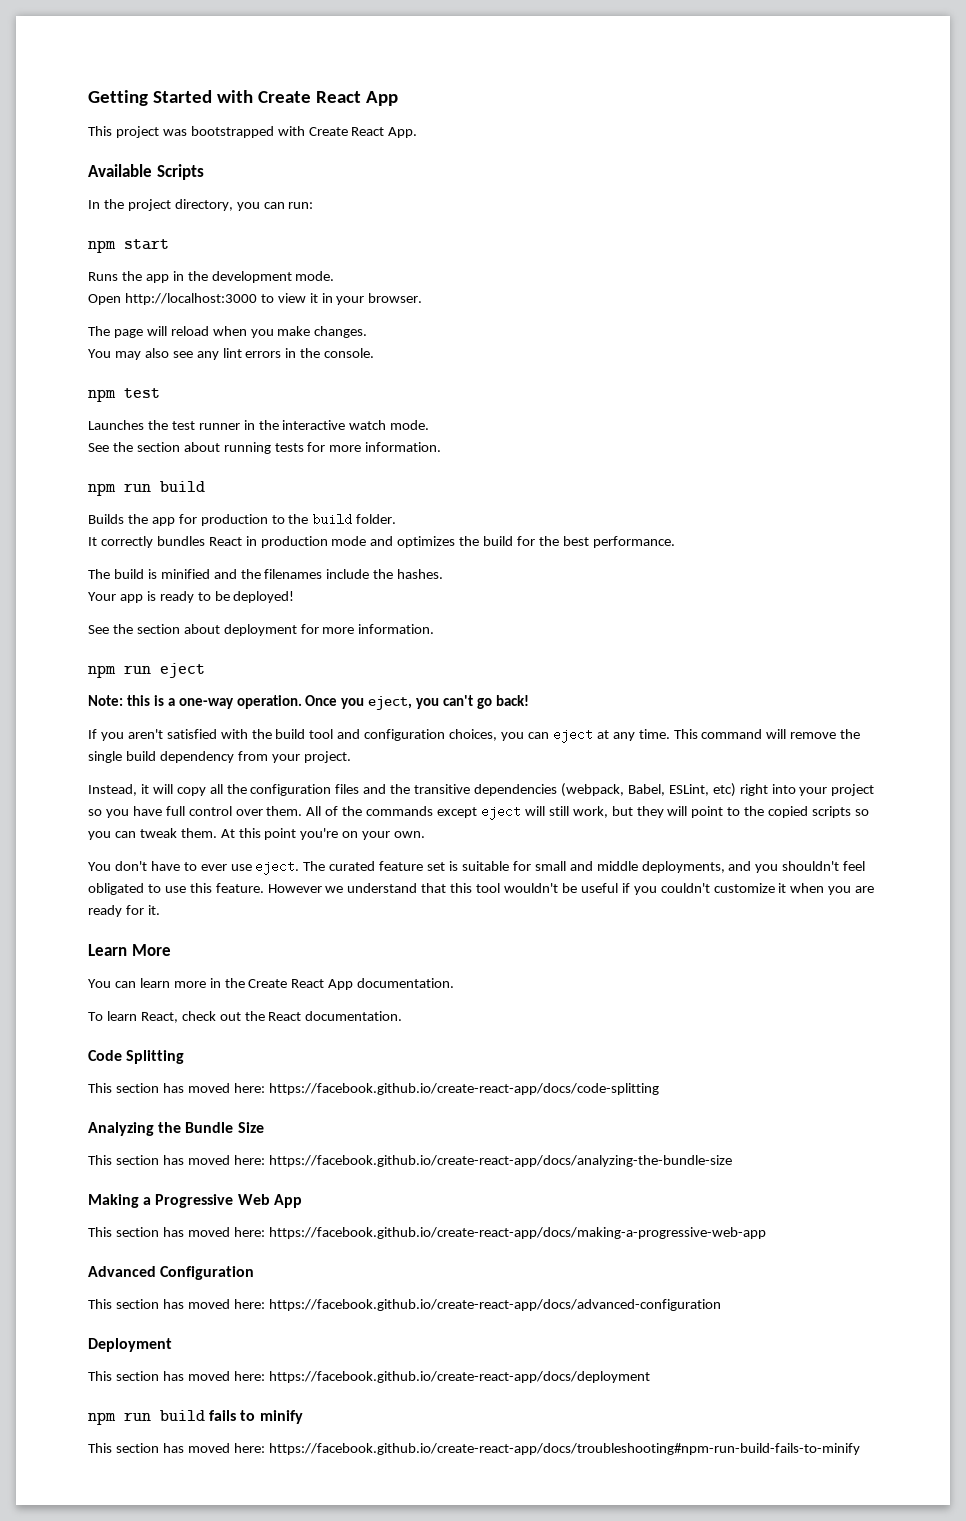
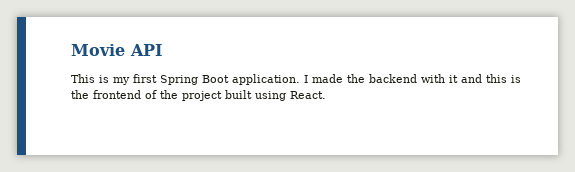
- Getting Started with Create React App
- This project was bootstrapped with Create React App.
- Available Scripts
- In the project directory, you can run:
- npm start
- Runs the app in the development mode.
- Open http://localhost:3000 to view it in your browser.
- The page will reload when you make changes.
- You may also see any lint errors in the console.
- npm test
- Launches the test runner in the interactive watch mode.
- See the section about running tests for more information.
- npm run build
- Builds the app for production to the build folder.
- It correctly bundles React in production mode and optimizes the build for the best performance.
- The build is minified and the filenames include the hashes.
- Your app is ready to be deployed!
- See the section about deployment for more information.
- npm run eject
- Note: this is a one-way operation. Once you eject, you can't go back!
- If you aren't satisfied with the build tool and configuration choices, you can eject at any time. This command will remove the single build dependency from your project.
- Instead, it will copy all the configuration files and the transitive dependencies (webpack, Babel, ESLint, etc) right into your project so you have full control over them. All of the commands except eject will still work, but they will point to the copied scripts so you can tweak them. At this point you're on your own.
- You don't have to ever use eject. The curated feature set is suitable for small and middle deployments, and you shouldn't feel obligated to use this feature. However we understand that this tool wouldn't be useful if you couldn't customize it when you are ready for it.
- Learn More
- You can learn more in the Create React App documentation.
- To learn React, check out the React documentation.
- Code Splitting
- This section has moved here: https://facebook.github.io/create-react-app/docs/code-splitting
- Analyzing the Bundle Size
- This section has moved here: https://facebook.github.io/create-react-app/docs/analyzing-the-bundle-size
- Making a Progressive Web App
- This section has moved here: https://facebook.github.io/create-react-app/docs/making-a-progressive-web-app
- Advanced Configuration
- This section has moved here: https://facebook.github.io/create-react-app/docs/advanced-configuration
- Deployment
- This section has moved here: https://facebook.github.io/create-react-app/docs/deployment
- npm run build fails to minify
- This section has moved here: https://facebook.github.io/create-react-app/docs/troubleshooting#npm-run-build-fails-to-minify
+ Movie API
+ This is my first Spring Boot application. I made the backend with it and this is the frontend of the project built using React.

